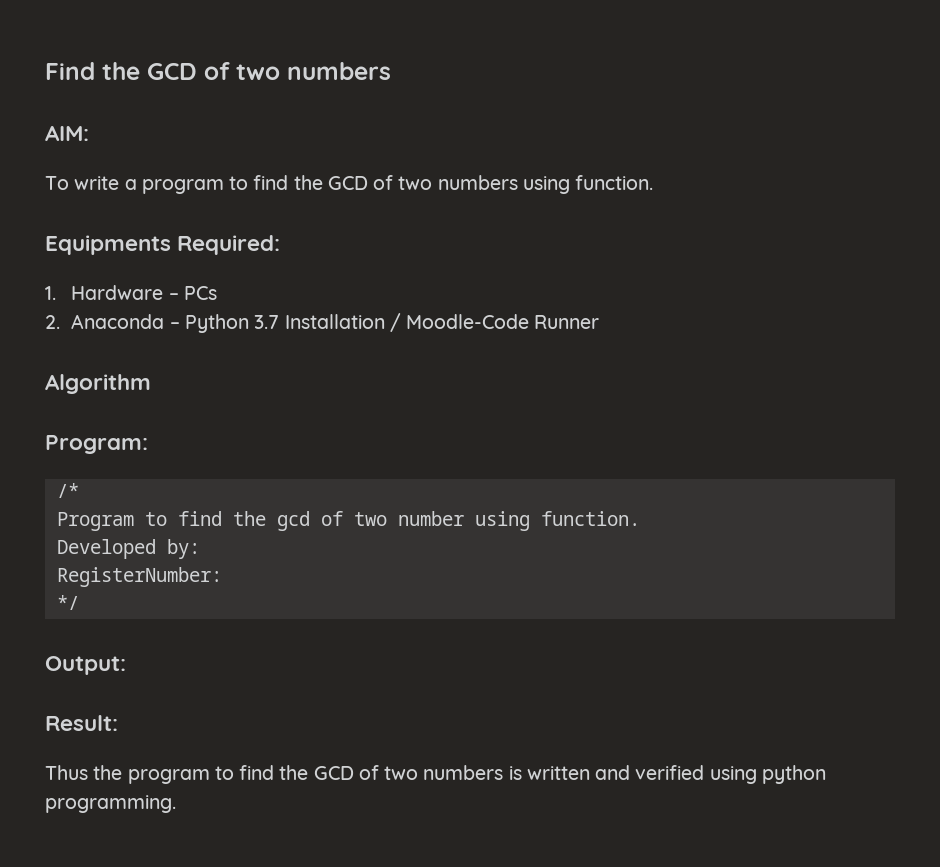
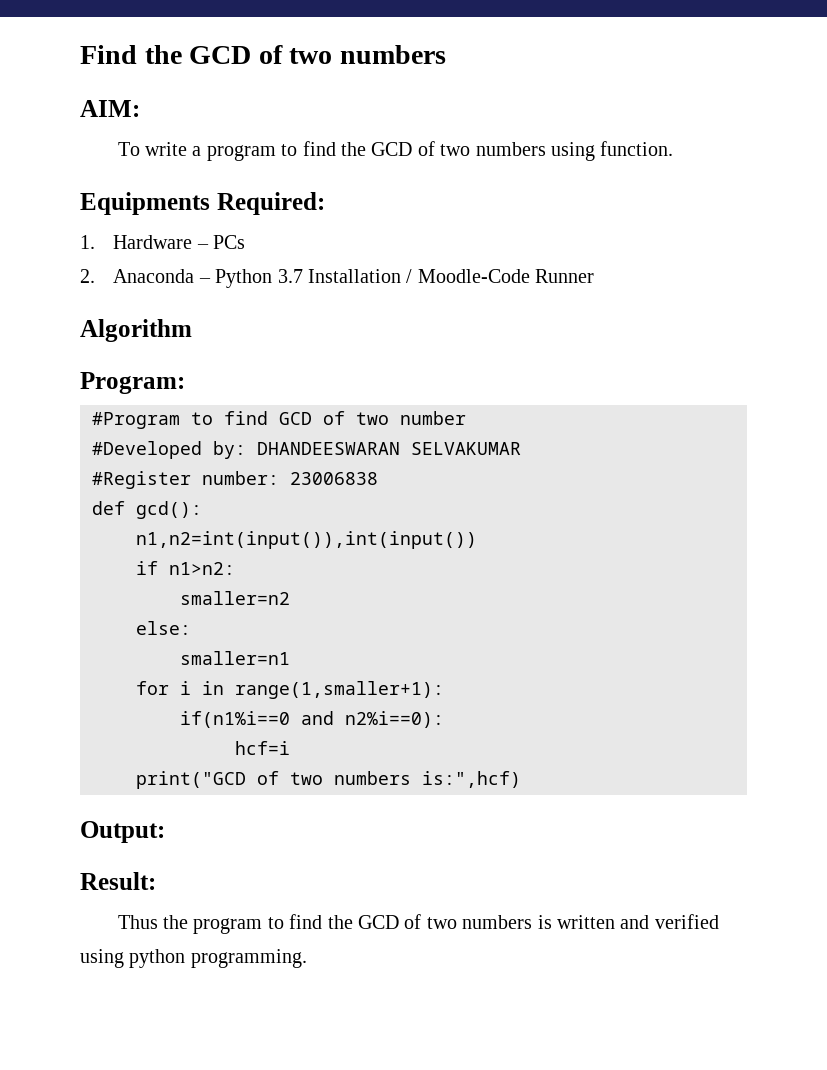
- /*
- Program to find the gcd of two number using function.
- Developed by:
- RegisterNumber:
- */
+ #Program to find GCD of two number
+ #Developed by: DHANDEESWARAN SELVAKUMAR
+ #Register number: 23006838
+ def gcd():
+ n1,n2=int(input()),int(input())
+ if n1>n2:
+ smaller=n2
+ else:
+ smaller=n1
+ for i in range(1,smaller+1):
+ if(n1%i==0 and n2%i==0):
+ hcf=i
+ print("GCD of two numbers is:",hcf)

